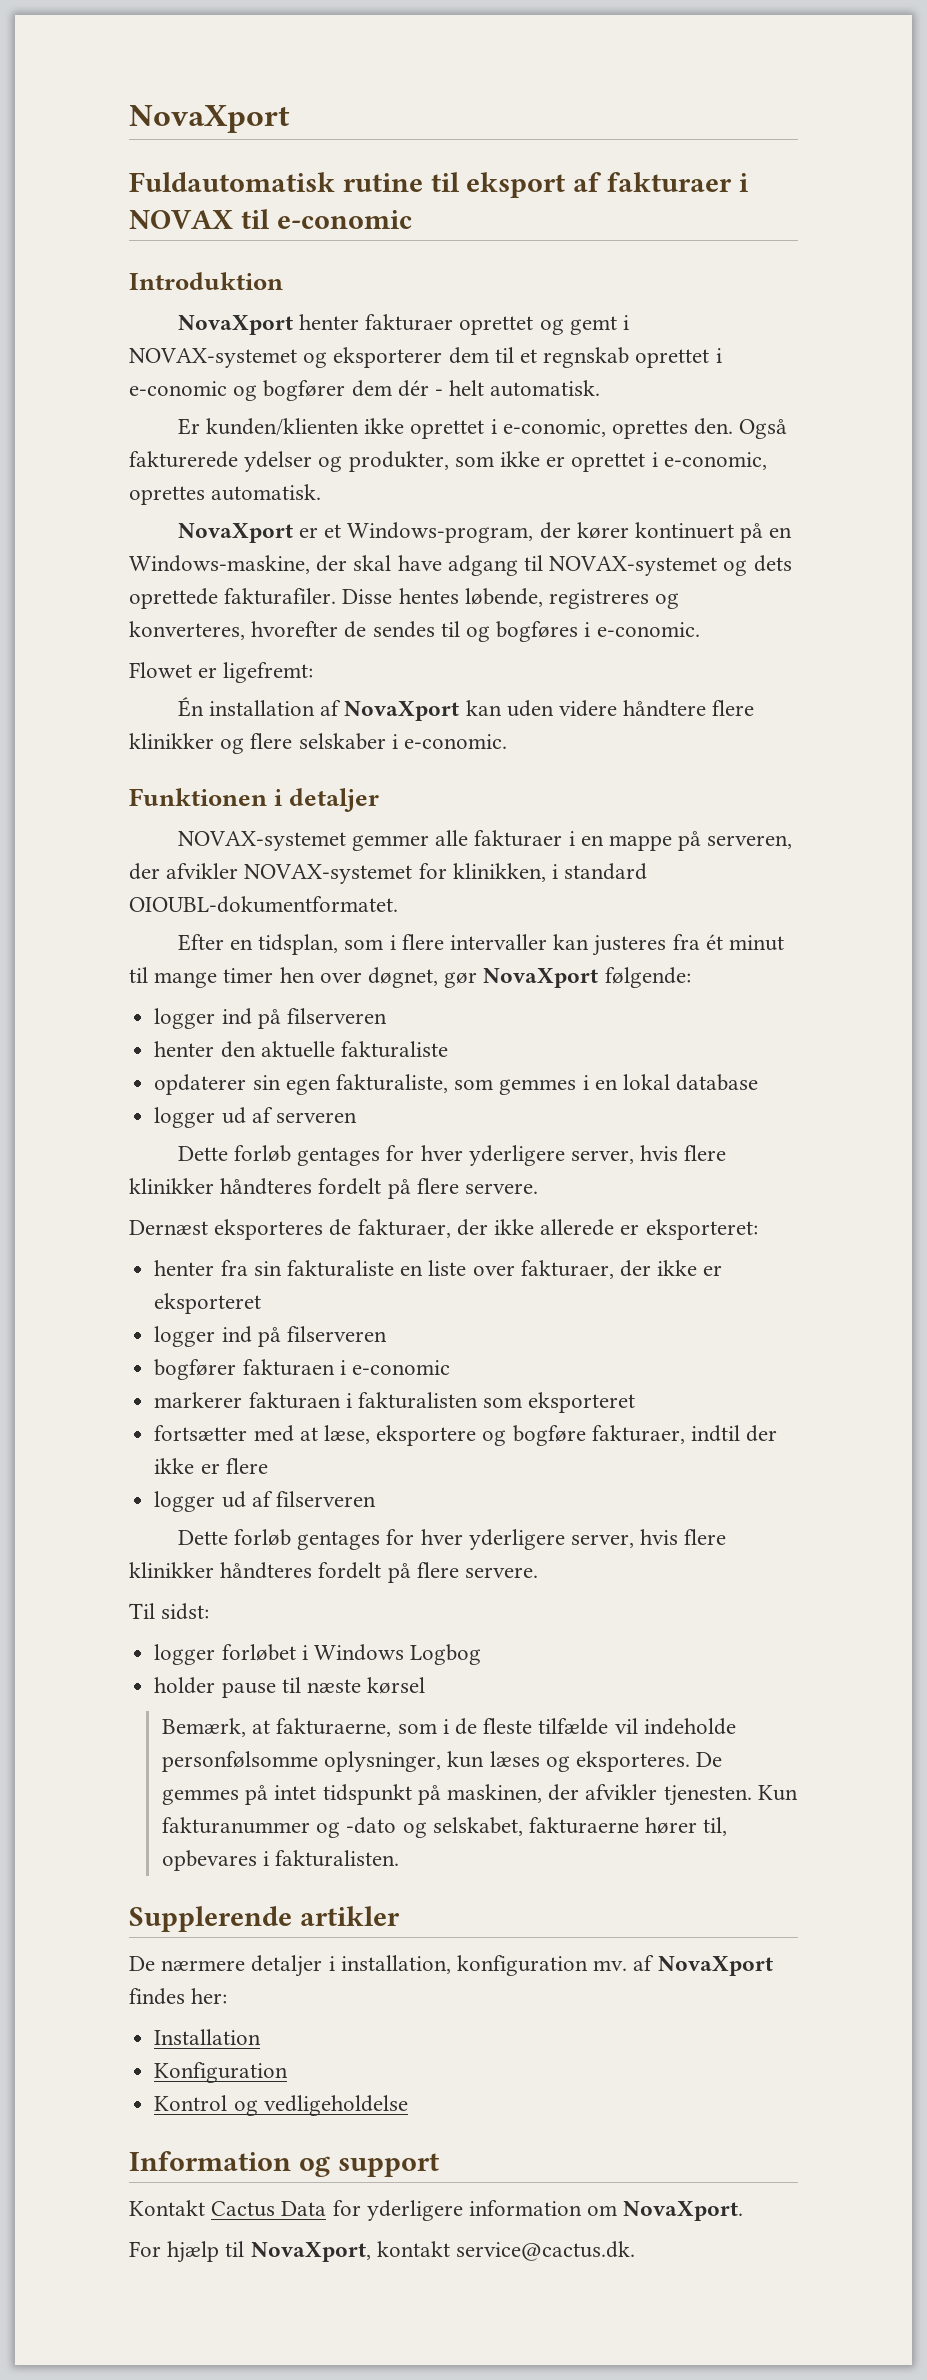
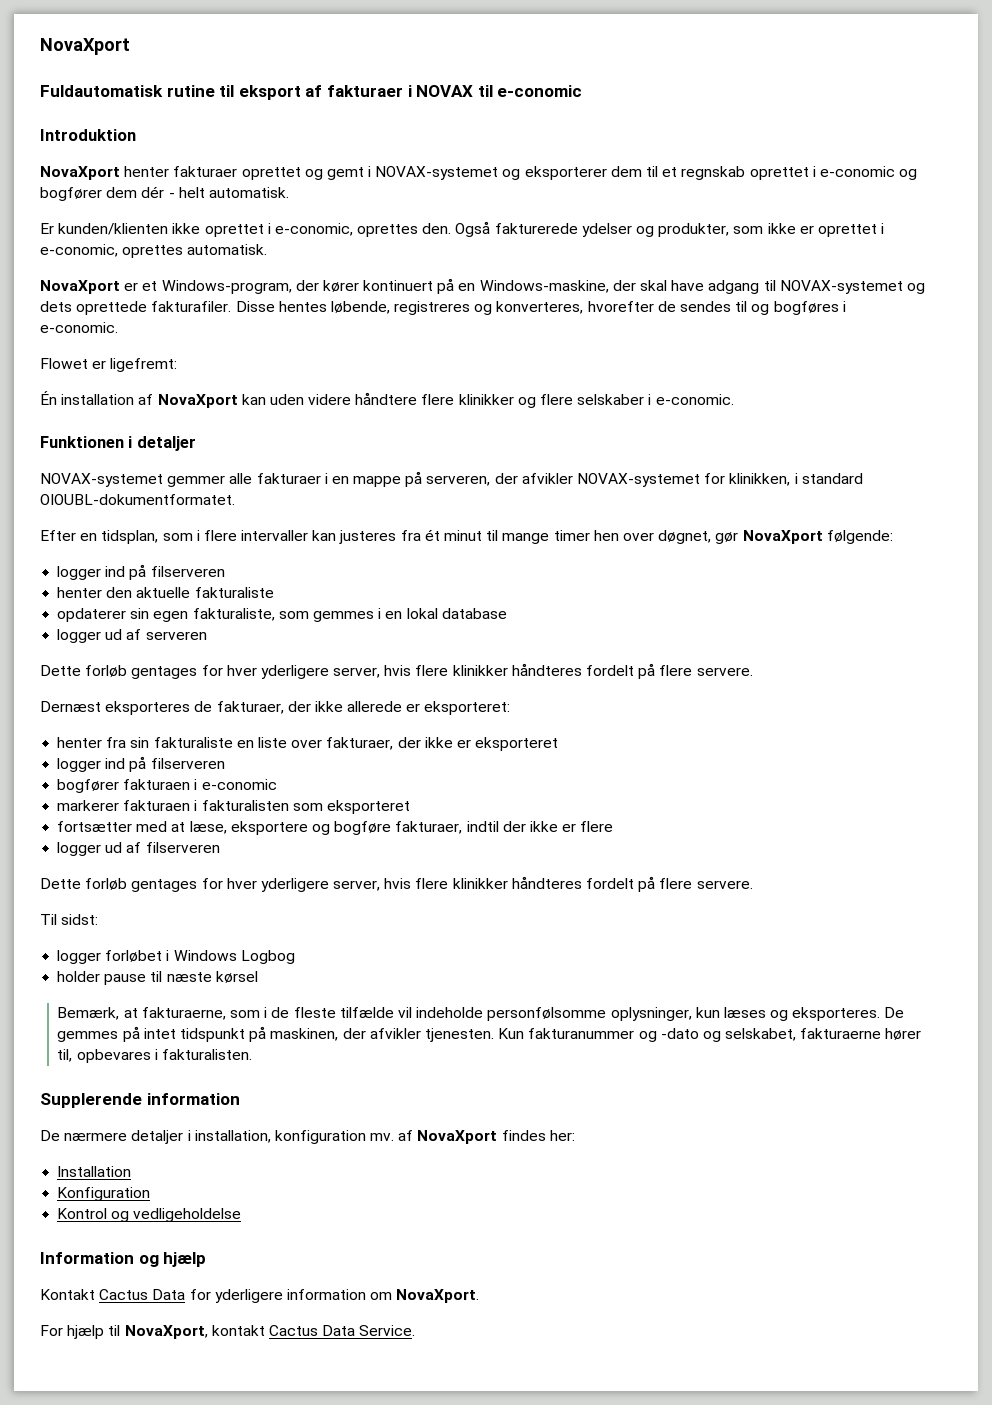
- Supplerende artikler
+ Supplerende information
- Information og support
+ Information og hjælp
- For hjælp til NovaXport, kontakt service@cactus.dk.
+ For hjælp til NovaXport, kontakt Cactus Data Service.

